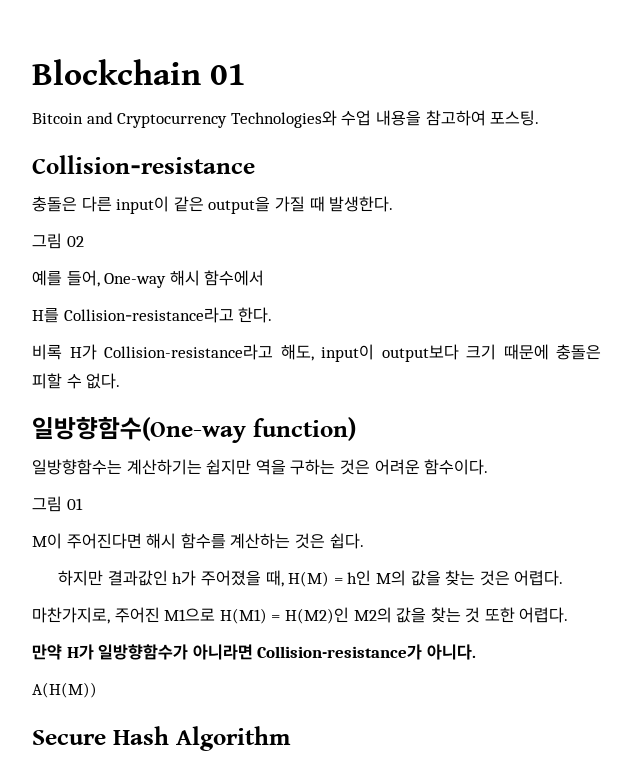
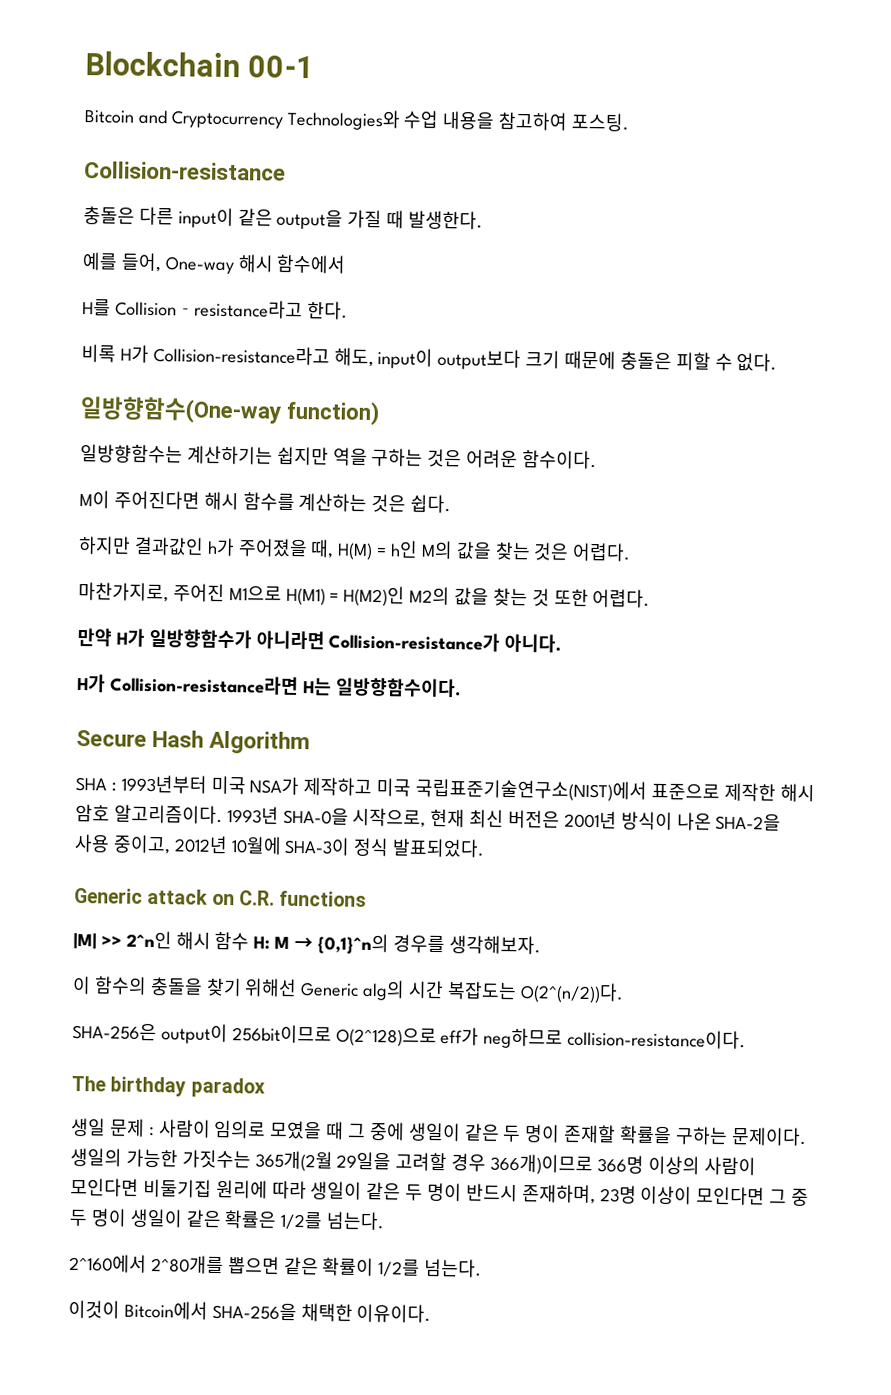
- Blockchain 01
+ Blockchain 00-1
- 그림 02
- 그림 01
- A(H(M))
+ H가 Collision-resistance라면 H는 일방향함수이다.
+ SHA : 1993년부터 미국 NSA가 제작하고 미국 국립표준기술연구소(NIST)에서 표준으로 제작한 해시 암호 알고리즘이다. 1993년 SHA-0을 시작으로, 현재 최신 버전은 2001년 방식이 나온 SHA-2을 사용 중이고, 2012년 10월에 SHA-3이 정식 발표되었다.
+ Generic attack on C.R. functions
+ |M| >> 2^n인 해시 함수 H: M → {0,1}^n의 경우를 생각해보자.
+ 이 함수의 충돌을 찾기 위해선 Generic alg의 시간 복잡도는 O(2^(n/2))다.
+ SHA-256은 output이 256bit이므로 O(2^128)으로 eff가 neg하므로 collision-resistance이다.
+ The birthday paradox
+ 생일 문제 : 사람이 임의로 모였을 때 그 중에 생일이 같은 두 명이 존재할 확률을 구하는 문제이다. 생일의 가능한 가짓수는 365개(2월 29일을 고려할 경우 366개)이므로 366명 이상의 사람이 모인다면 비둘기집 원리에 따라 생일이 같은 두 명이 반드시 존재하며, 23명 이상이 모인다면 그 중 두 명이 생일이 같은 확률은 1/2를 넘는다.
+ 2^160에서 2^80개를 뽑으면 같은 확률이 1/2를 넘는다.
+ 이것이 Bitcoin에서 SHA-256을 채택한 이유이다.

